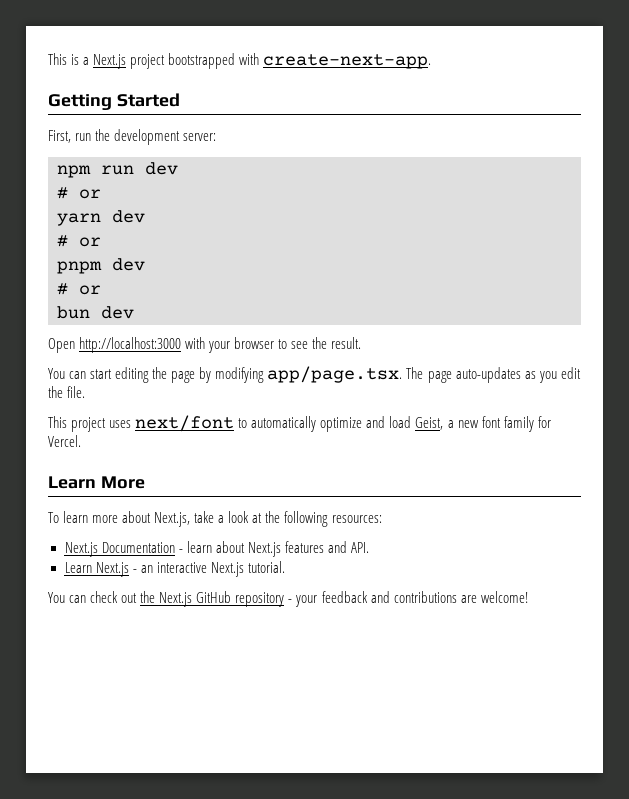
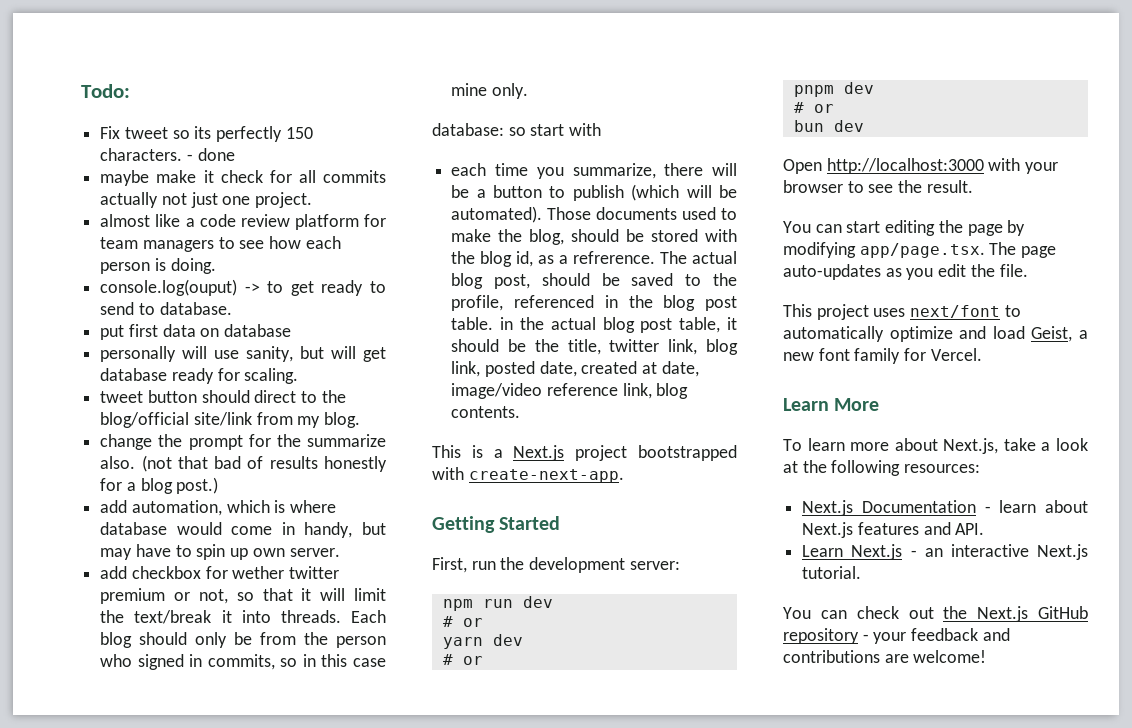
+ Todo:
+ Fix tweet so its perfectly 150 characters. - done
+ maybe make it check for all commits actually not just one project.
+ almost like a code review platform for team managers to see how each person is doing.
+ console.log(ouput) -> to get ready to send to database.
+ put first data on database
+ personally will use sanity, but will get database ready for scaling.
+ tweet button should direct to the blog/official site/link from my blog.
+ change the prompt for the summarize also. (not that bad of results honestly for a blog post.)
+ add automation, which is where database would come in handy, but may have to spin up own server.
+ add checkbox for wether twitter premium or not, so that it will limit the text/break it into threads. Each blog should only be from the person who signed in commits, so in this case mine only.
+ database: so start with
+ each time you summarize, there will be a button to publish (which will be automated). Those documents used to make the blog, should be stored with the blog id, as a refrerence. The actual blog post, should be saved to the profile, referenced in the blog post table. in the actual blog post table, it should be the title, twitter link, blog link, posted date, created at date, image/video reference link, blog contents.

